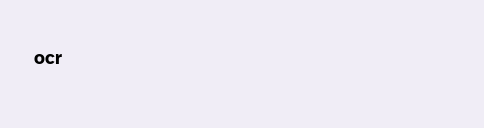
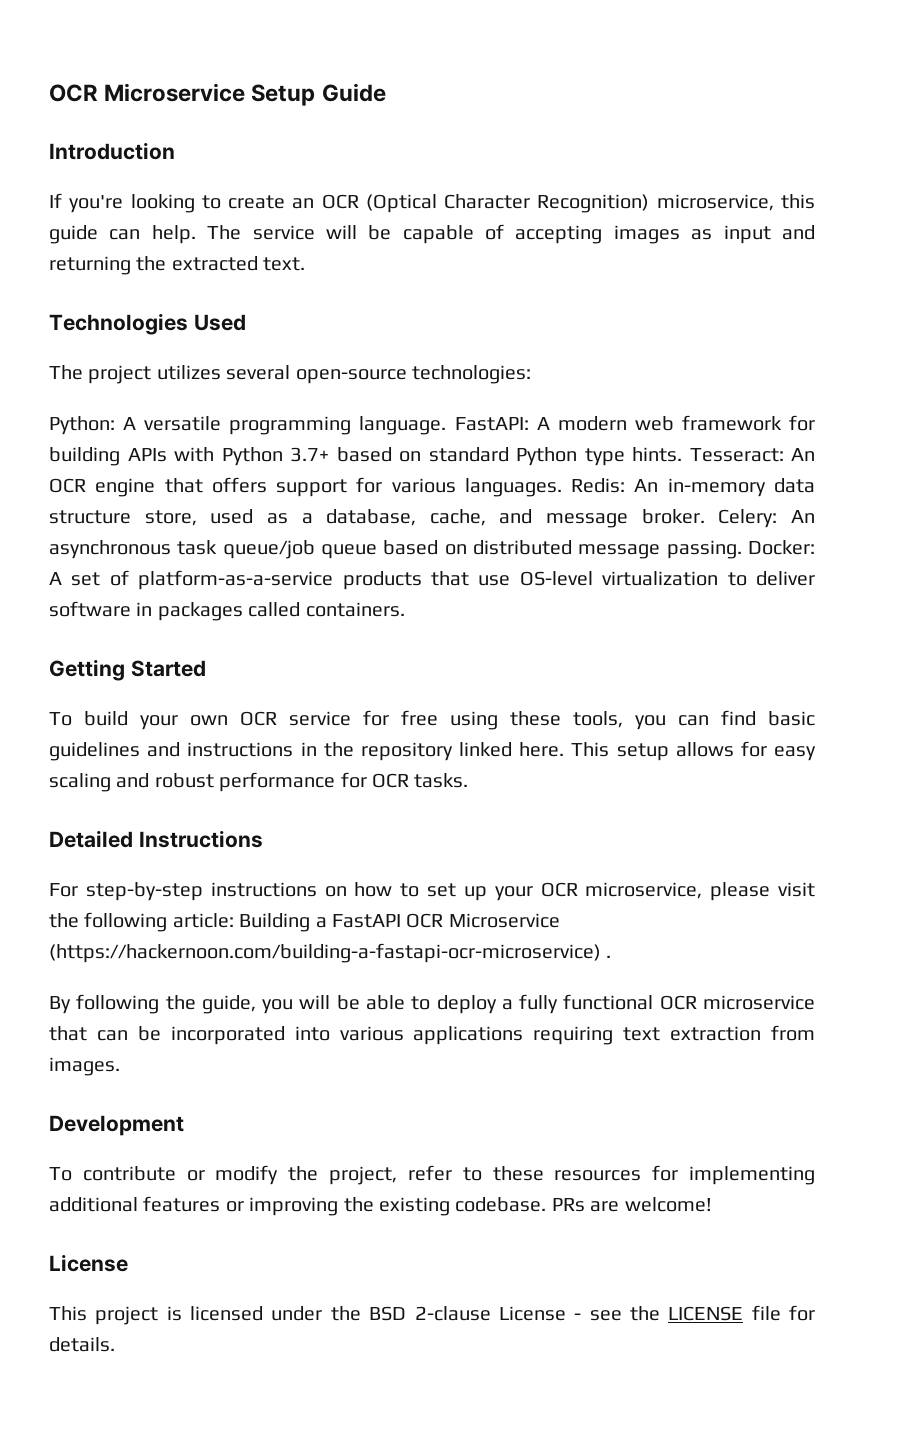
- ocr
+ OCR Microservice Setup Guide
+ Introduction
+ If you're looking to create an OCR (Optical Character Recognition) microservice, this guide can help. The service will be capable of accepting images as input and returning the extracted text.
+ Technologies Used
+ The project utilizes several open-source technologies:
+ Python: A versatile programming language. FastAPI: A modern web framework for building APIs with Python 3.7+ based on standard Python type hints. Tesseract: An OCR engine that offers support for various languages. Redis: An in-memory data structure store, used as a database, cache, and message broker. Celery: An asynchronous task queue/job queue based on distributed message passing. Docker: A set of platform-as-a-service products that use OS-level virtualization to deliver software in packages called containers.
+ Getting Started
+ To build your own OCR service for free using these tools, you can find basic guidelines and instructions in the repository linked here. This setup allows for easy scaling and robust performance for OCR tasks.
+ Detailed Instructions
+ For step-by-step instructions on how to set up your OCR microservice, please visit the following article: Building a FastAPI OCR Microservice (https://hackernoon.com/building-a-fastapi-ocr-microservice) .
+ By following the guide, you will be able to deploy a fully functional OCR microservice that can be incorporated into various applications requiring text extraction from images.
+ Development
+ To contribute or modify the project, refer to these resources for implementing additional features or improving the existing codebase. PRs are welcome!
+ License
+ This project is licensed under the BSD 2-clause License - see the LICENSE file for details.

